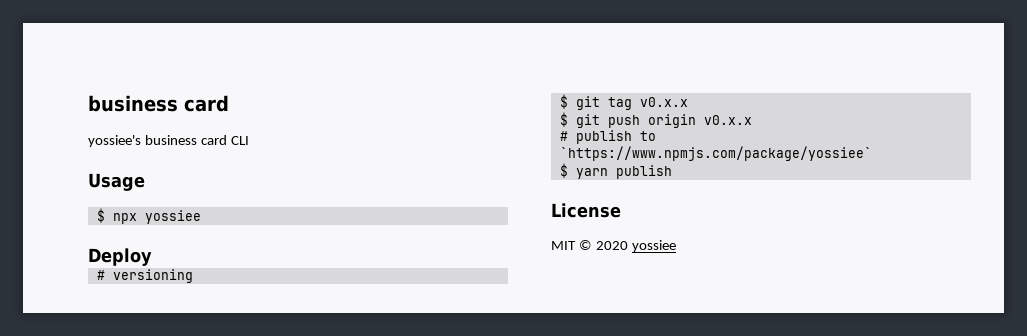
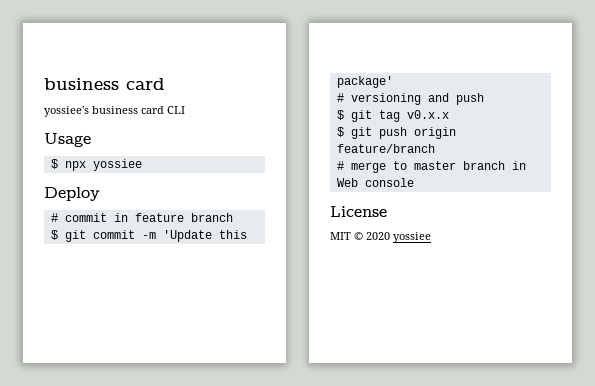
+ # commit in feature branch
+ $ git commit -m 'Update this package'
- # versioning
+ # versioning and push
- $ git push origin v0.x.x
- # publish to `https://www.npmjs.com/package/yossiee`
- $ yarn publish
+ $ git push origin feature/branch
+ # merge to master branch in Web console

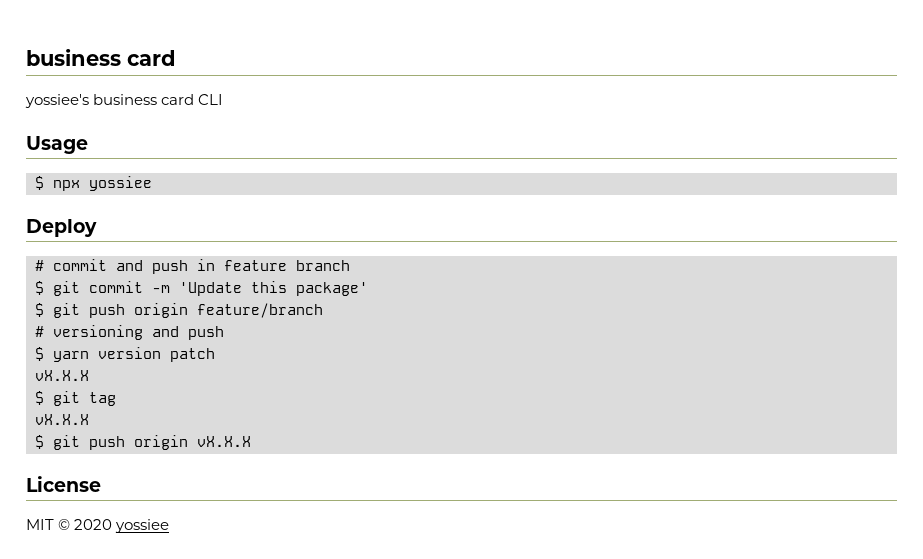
- # commit in feature branch
+ # commit and push in feature branch
- # versioning and push
- $ git tag v0.x.x
- # merge to master branch in Web console
+ # versioning and push
+ $ yarn version patch
+ vX.X.X
+ $ git tag
+ vX.X.X
+ $ git push origin vX.X.X

